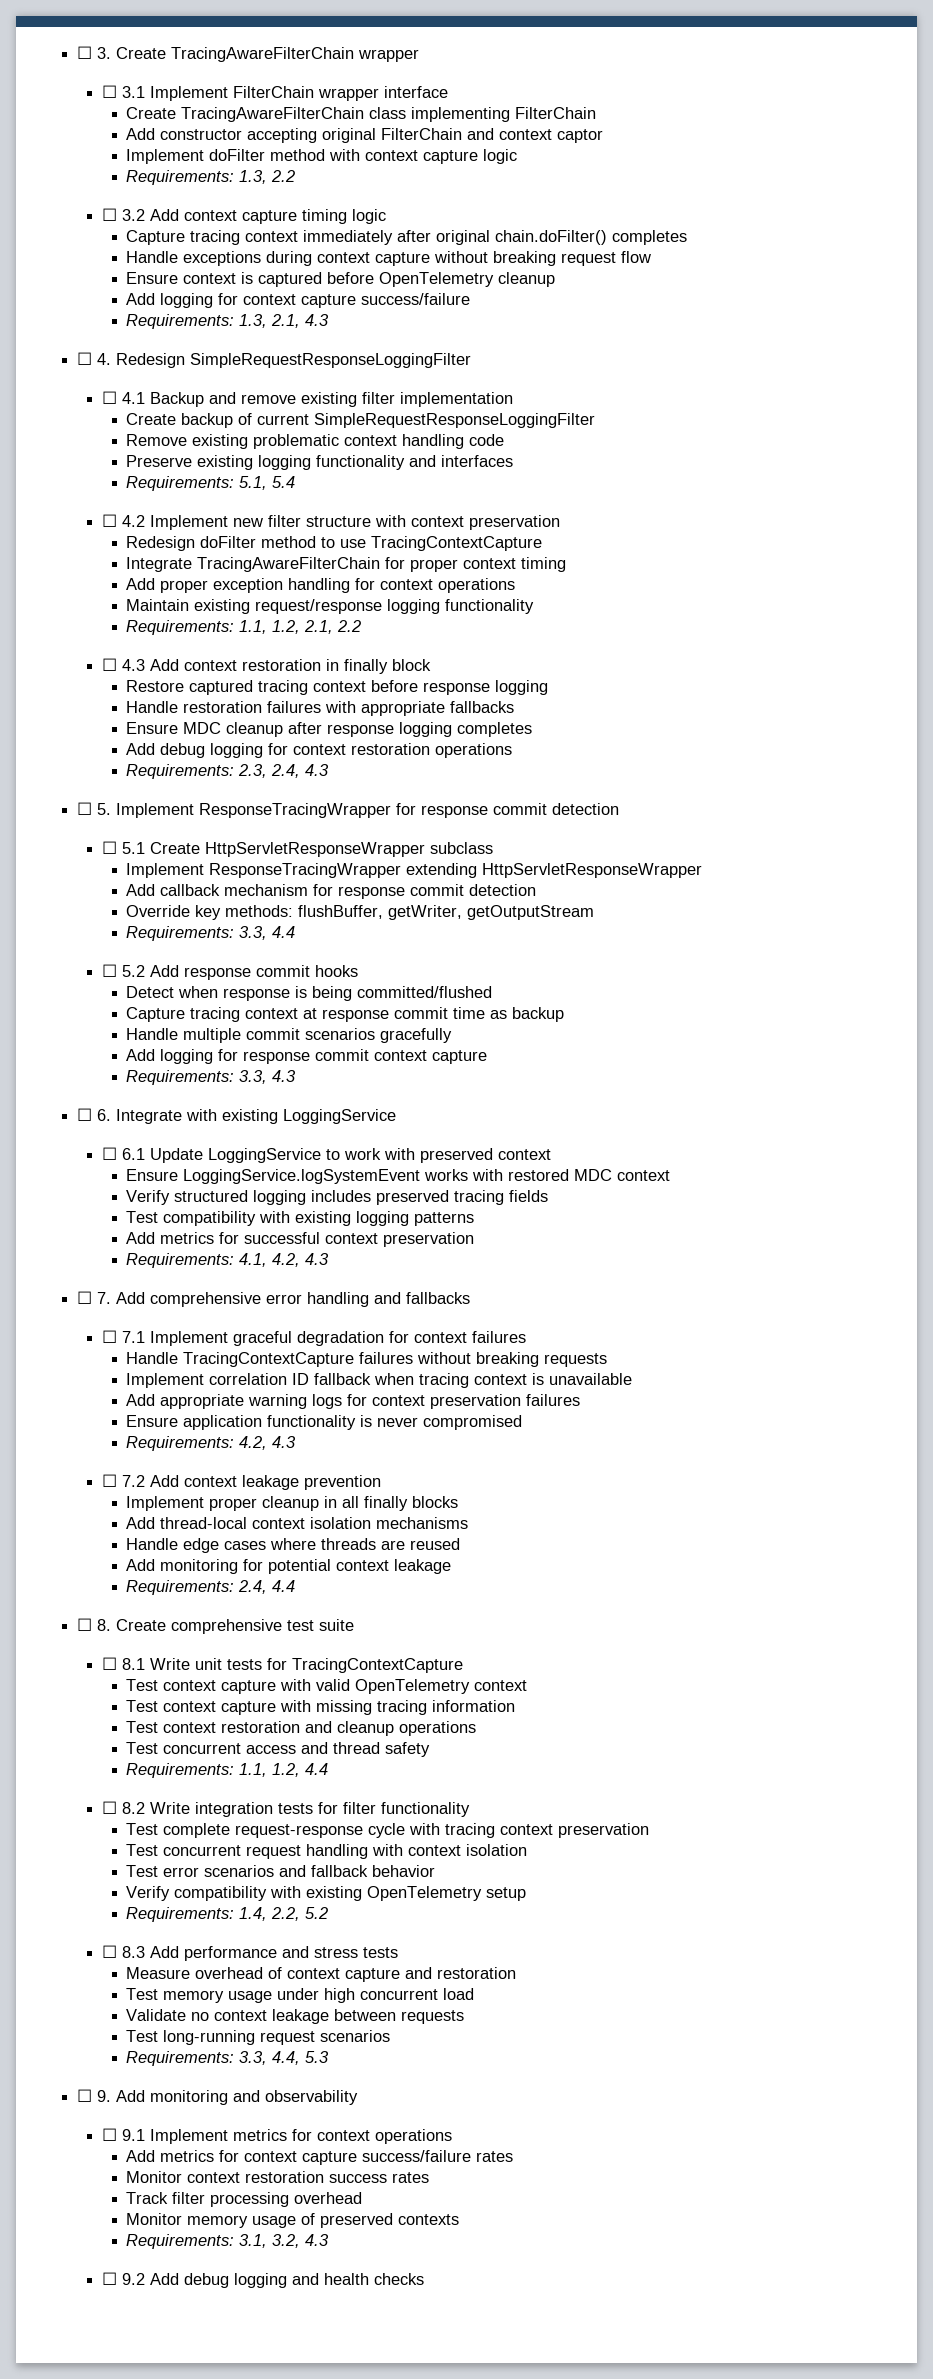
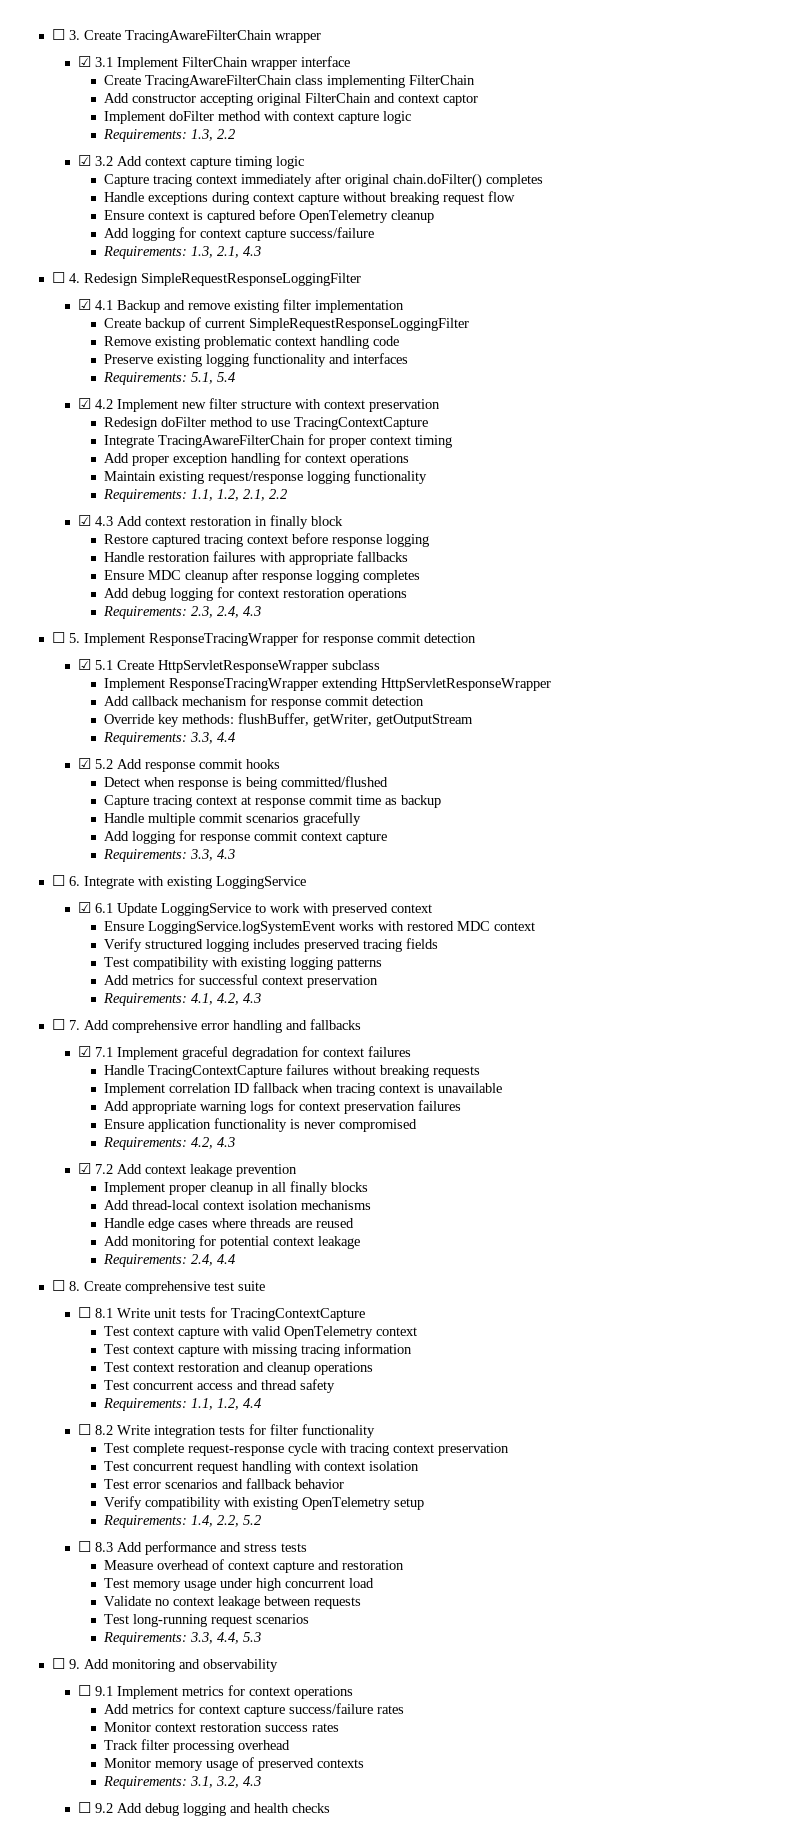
- ☐ 3.1 Implement FilterChain wrapper interface
+ ☑ 3.1 Implement FilterChain wrapper interface
- ☐ 3.2 Add context capture timing logic
+ ☑ 3.2 Add context capture timing logic
- ☐ 4.1 Backup and remove existing filter implementation
+ ☑ 4.1 Backup and remove existing filter implementation
- ☐ 4.2 Implement new filter structure with context preservation
+ ☑ 4.2 Implement new filter structure with context preservation
- ☐ 4.3 Add context restoration in finally block
+ ☑ 4.3 Add context restoration in finally block
- ☐ 5.1 Create HttpServletResponseWrapper subclass
+ ☑ 5.1 Create HttpServletResponseWrapper subclass
- ☐ 5.2 Add response commit hooks
+ ☑ 5.2 Add response commit hooks
- ☐ 6.1 Update LoggingService to work with preserved context
+ ☑ 6.1 Update LoggingService to work with preserved context
- ☐ 7.1 Implement graceful degradation for context failures
+ ☑ 7.1 Implement graceful degradation for context failures
- ☐ 7.2 Add context leakage prevention
+ ☑ 7.2 Add context leakage prevention

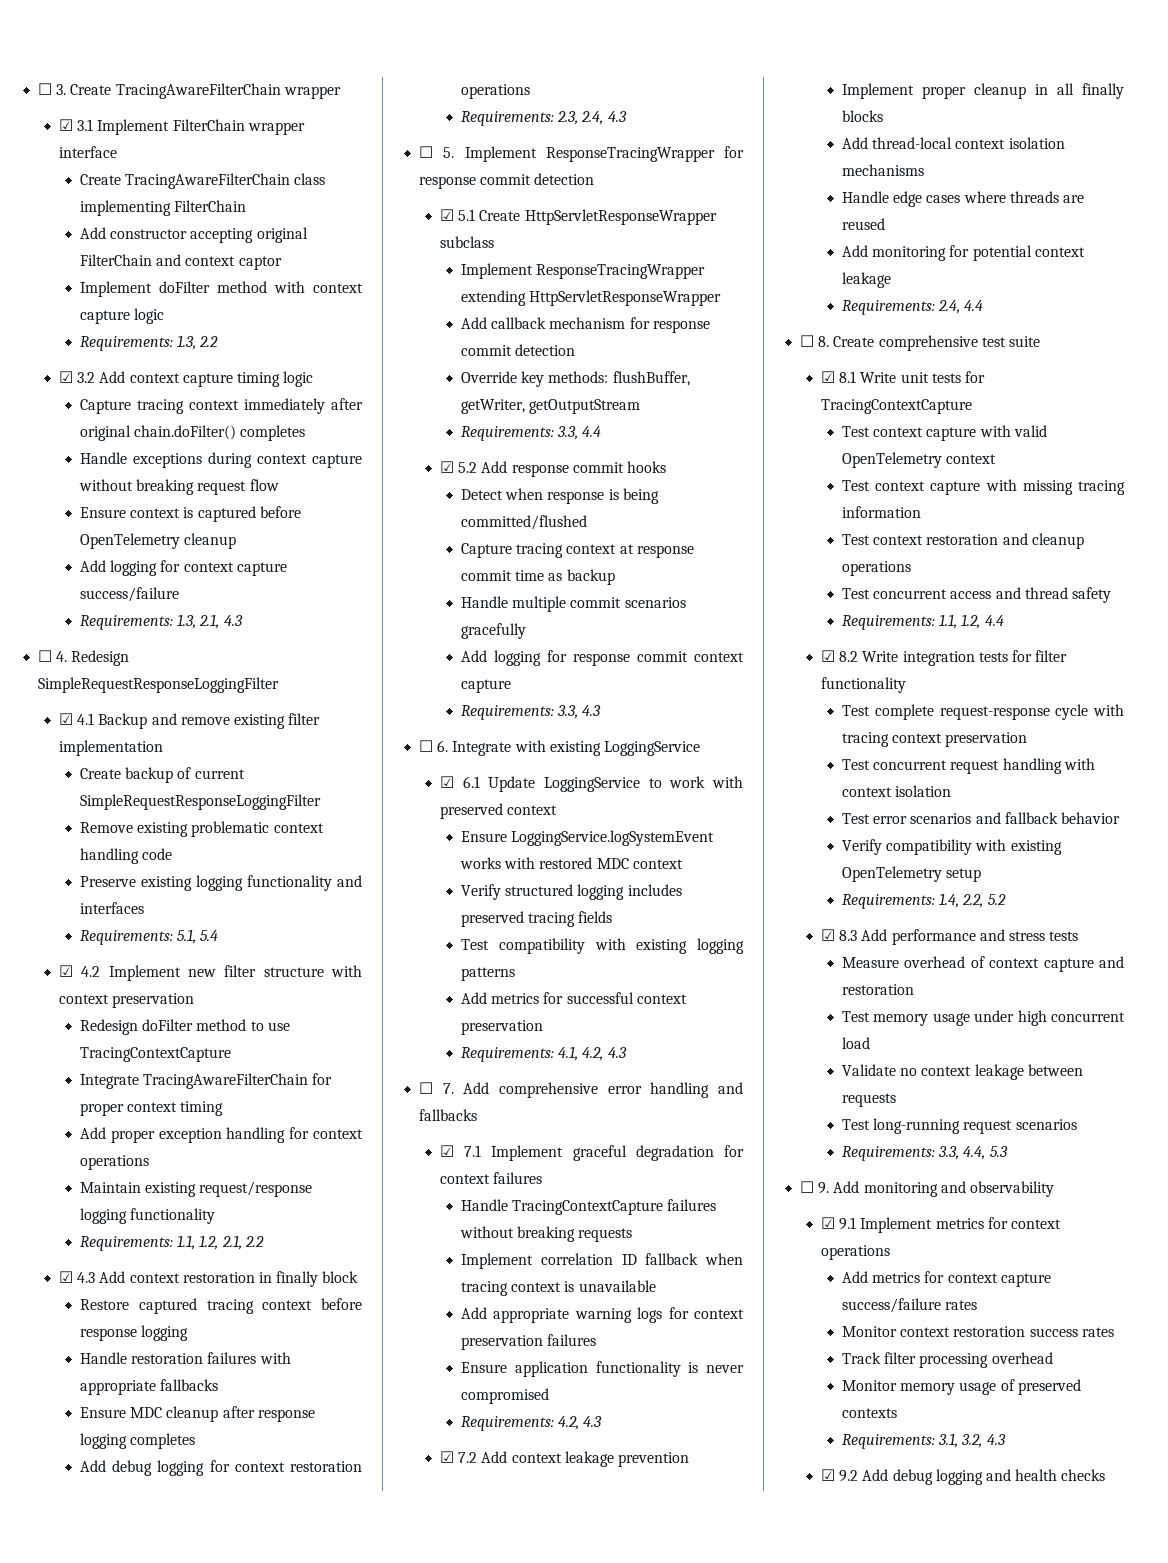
- ☐ 8.1 Write unit tests for TracingContextCapture
+ ☑ 8.1 Write unit tests for TracingContextCapture
- ☐ 8.2 Write integration tests for filter functionality
+ ☑ 8.2 Write integration tests for filter functionality
- ☐ 8.3 Add performance and stress tests
+ ☑ 8.3 Add performance and stress tests
- ☐ 9.1 Implement metrics for context operations
+ ☑ 9.1 Implement metrics for context operations
- ☐ 9.2 Add debug logging and health checks
+ ☑ 9.2 Add debug logging and health checks

